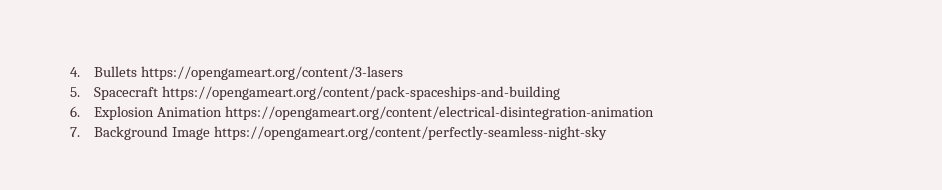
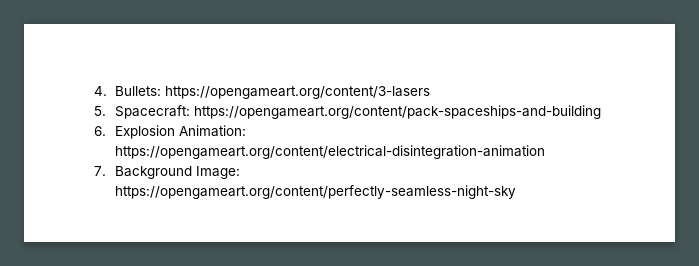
- 4. Bullets https://opengameart.org/content/3-lasers
+ 4. Bullets: https://opengameart.org/content/3-lasers
- 5. Spacecraft https://opengameart.org/content/pack-spaceships-and-building
+ 5. Spacecraft: https://opengameart.org/content/pack-spaceships-and-building
- 6. Explosion Animation https://opengameart.org/content/electrical-disintegration-animation
+ 6. Explosion Animation: https://opengameart.org/content/electrical-disintegration-animation
- 7. Background Image https://opengameart.org/content/perfectly-seamless-night-sky
+ 7. Background Image: https://opengameart.org/content/perfectly-seamless-night-sky

